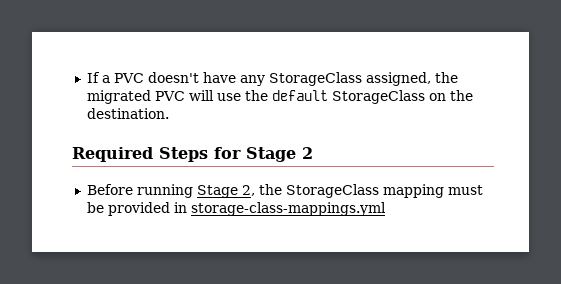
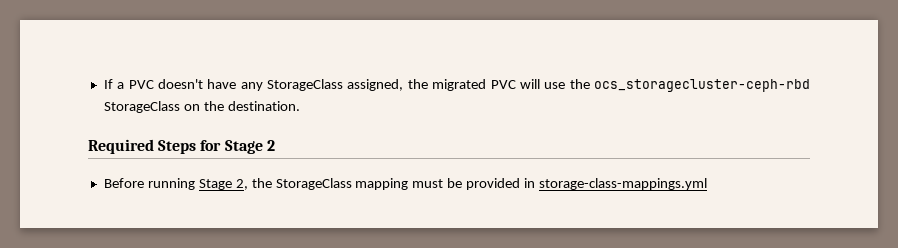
- If a PVC doesn't have any StorageClass assigned, the migrated PVC will use the default StorageClass on the destination.
+ If a PVC doesn't have any StorageClass assigned, the migrated PVC will use the ocs_storagecluster-ceph-rbd StorageClass on the destination.

